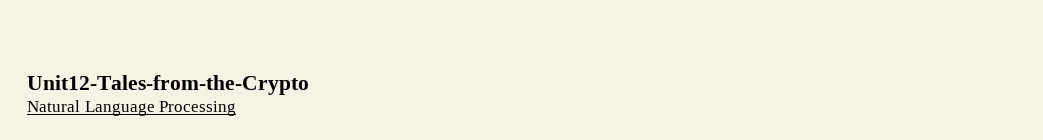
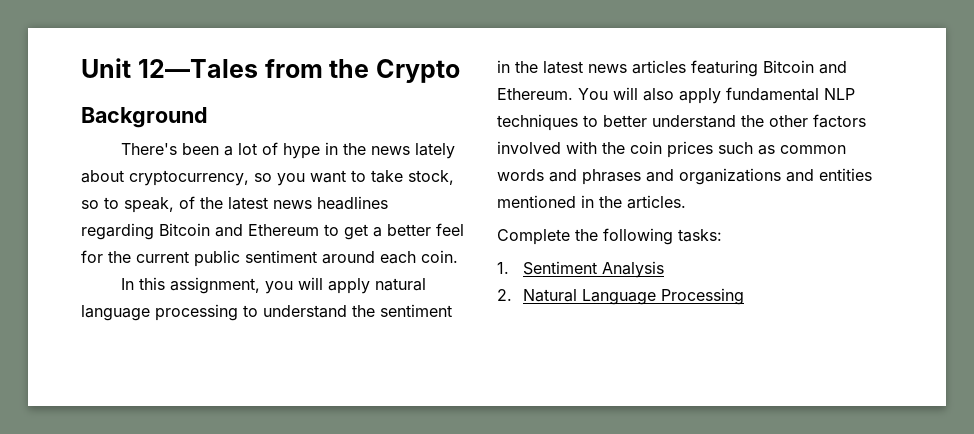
- Unit12-Tales-from-the-Crypto
- Natural Language Processing
+ Unit 12—Tales from the Crypto
+ Background
+ There's been a lot of hype in the news lately about cryptocurrency, so you want to take stock, so to speak, of the latest news headlines regarding Bitcoin and Ethereum to get a better feel for the current public sentiment around each coin.
+ In this assignment, you will apply natural language processing to understand the sentiment in the latest news articles featuring Bitcoin and Ethereum. You will also apply fundamental NLP techniques to better understand the other factors involved with the coin prices such as common words and phrases and organizations and entities mentioned in the articles.
+ Complete the following tasks:
+ 1. Sentiment Analysis
+ 2. Natural Language Processing

